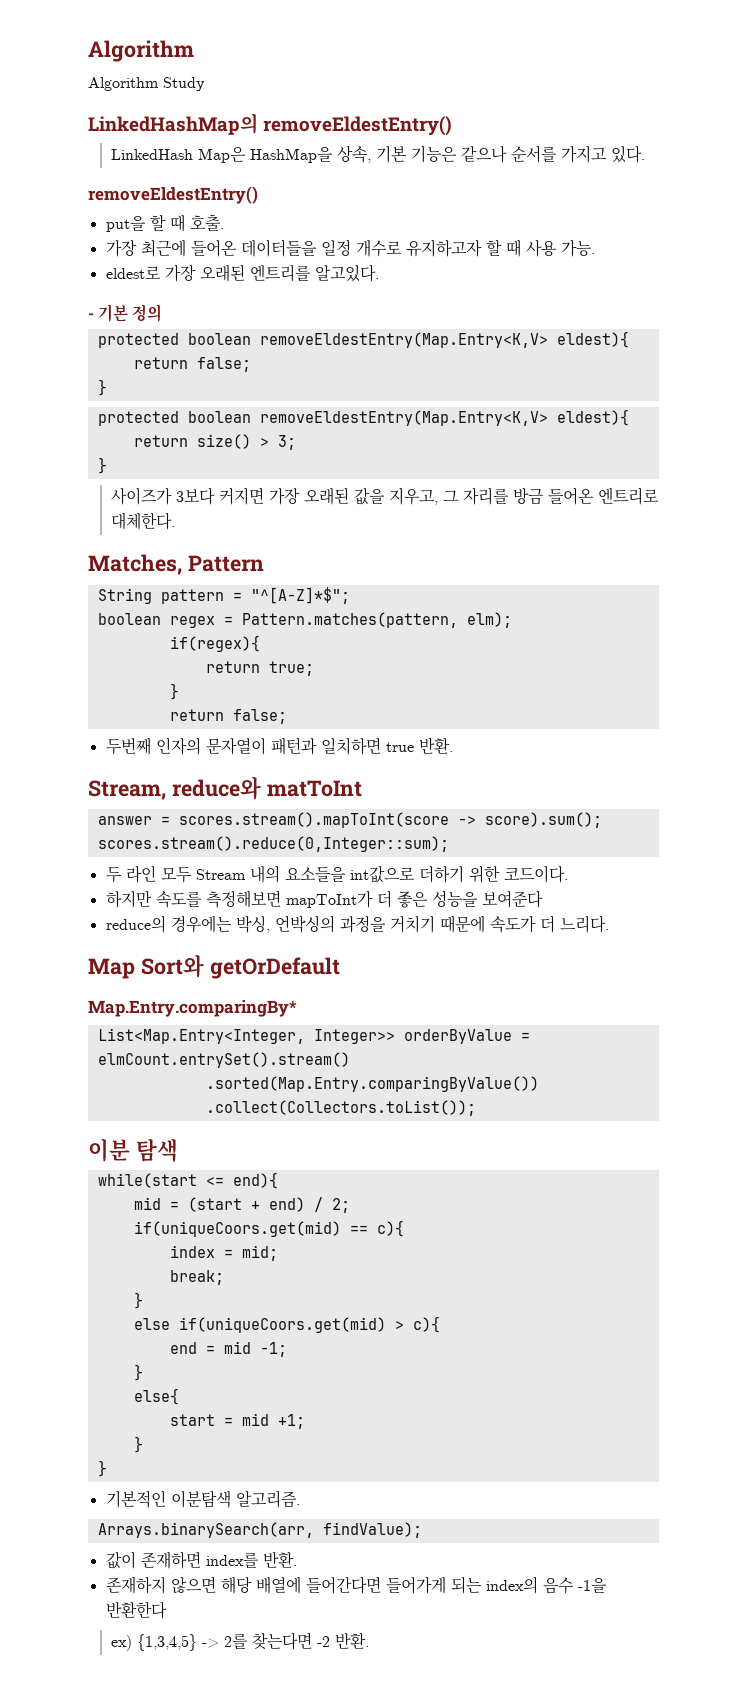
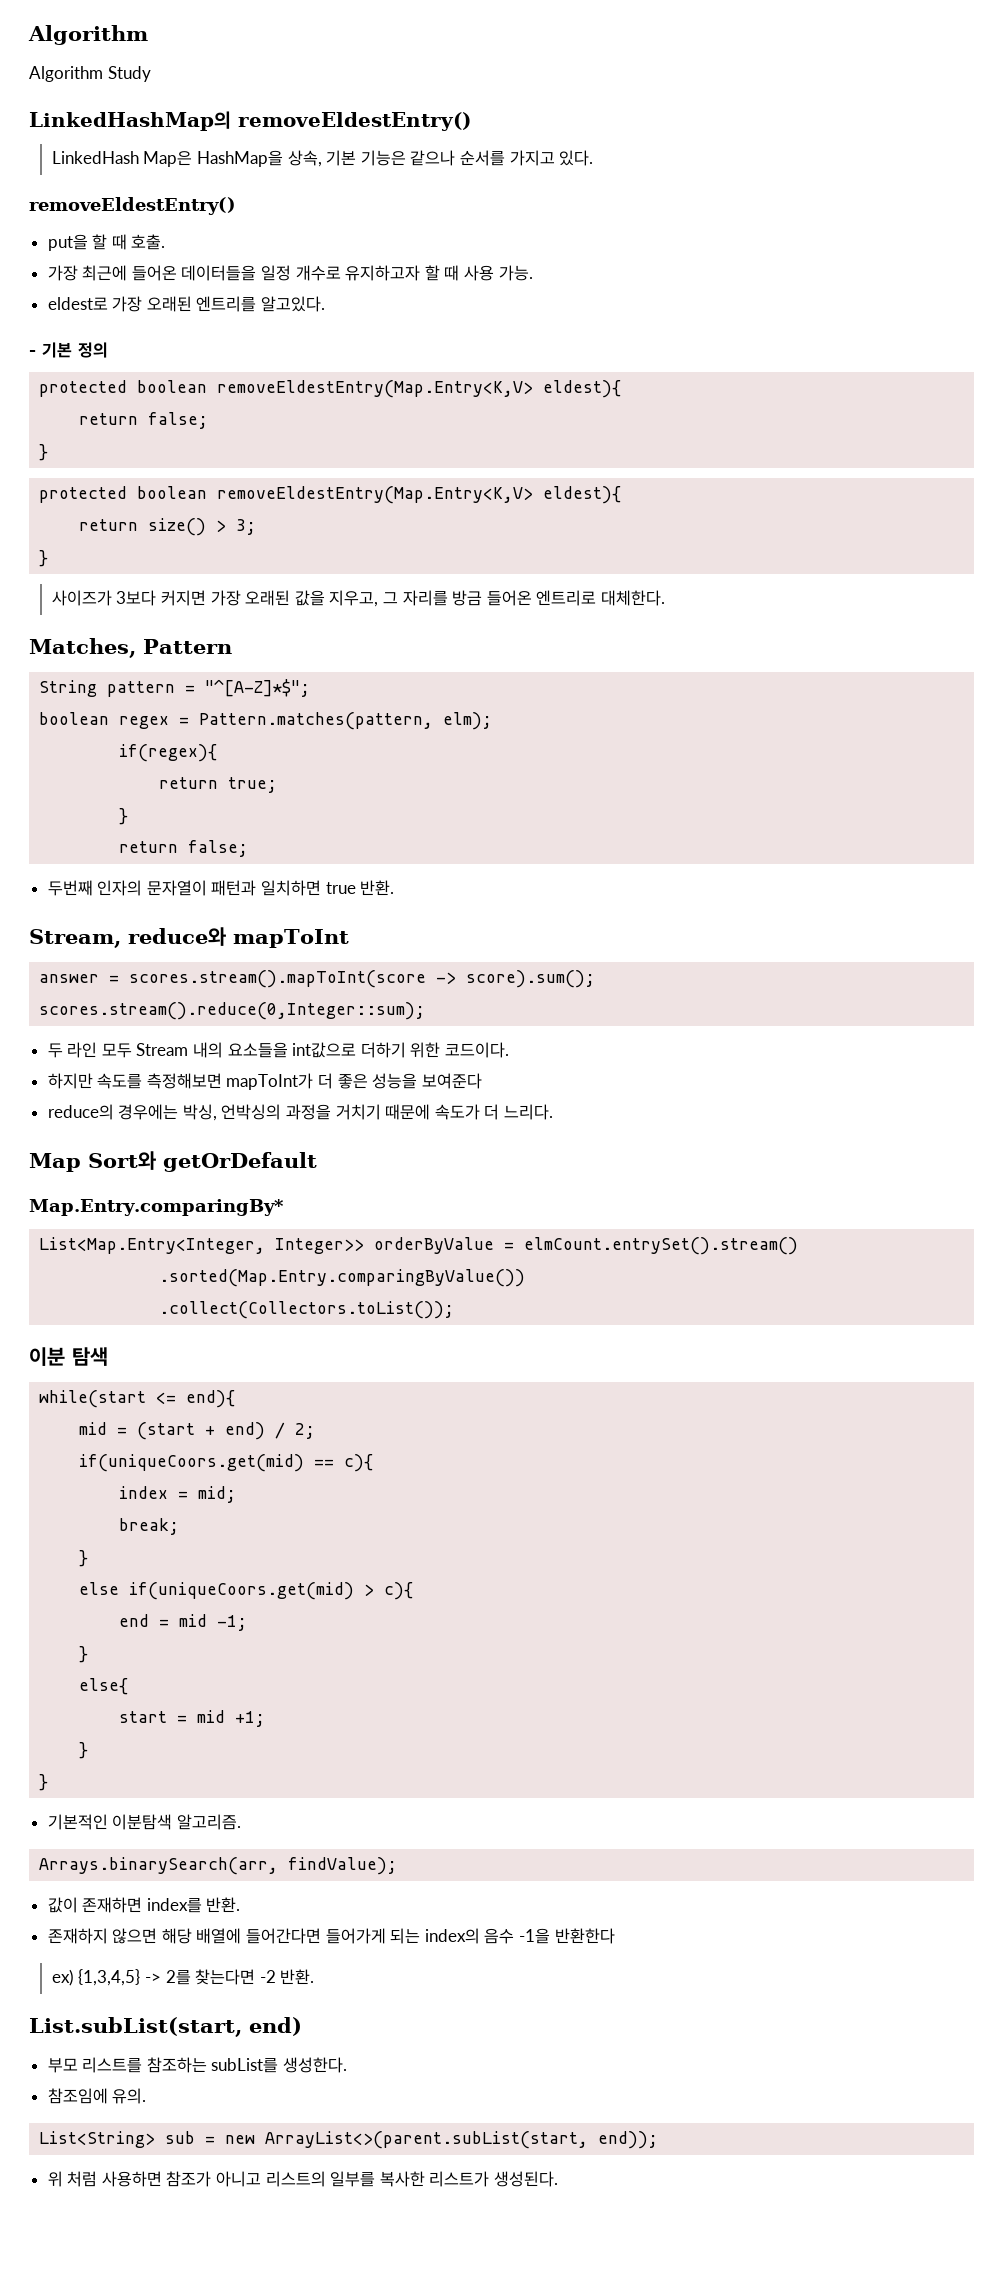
- Stream, reduce와 matToInt
+ Stream, reduce와 mapToInt
+ List.subList(start, end)
+ 부모 리스트를 참조하는 subList를 생성한다.
+ 참조임에 유의.
+ List<String> sub = new ArrayList<>(parent.subList(start, end));
+ 위 처럼 사용하면 참조가 아니고 리스트의 일부를 복사한 리스트가 생성된다.

